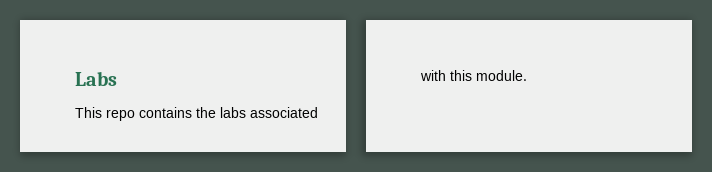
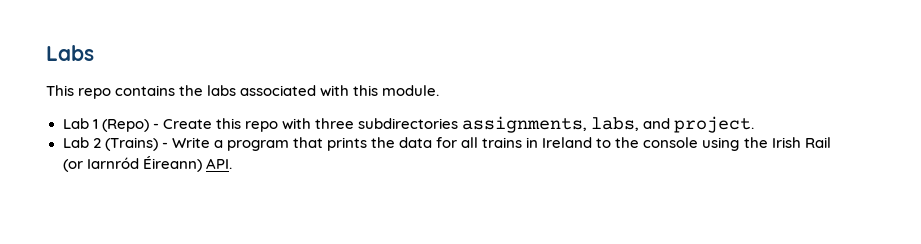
+ Lab 1 (Repo) - Create this repo with three subdirectories assignments, labs, and project.
+ Lab 2 (Trains) - Write a program that prints the data for all trains in Ireland to the console using the Irish Rail (or Iarnród Éireann) API.

